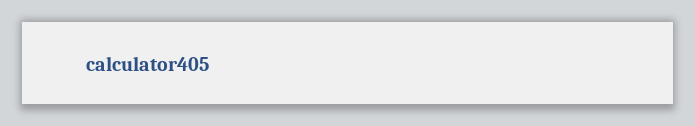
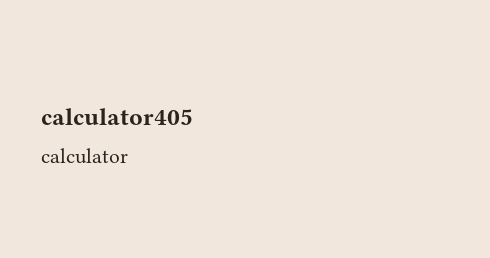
+ calculator

